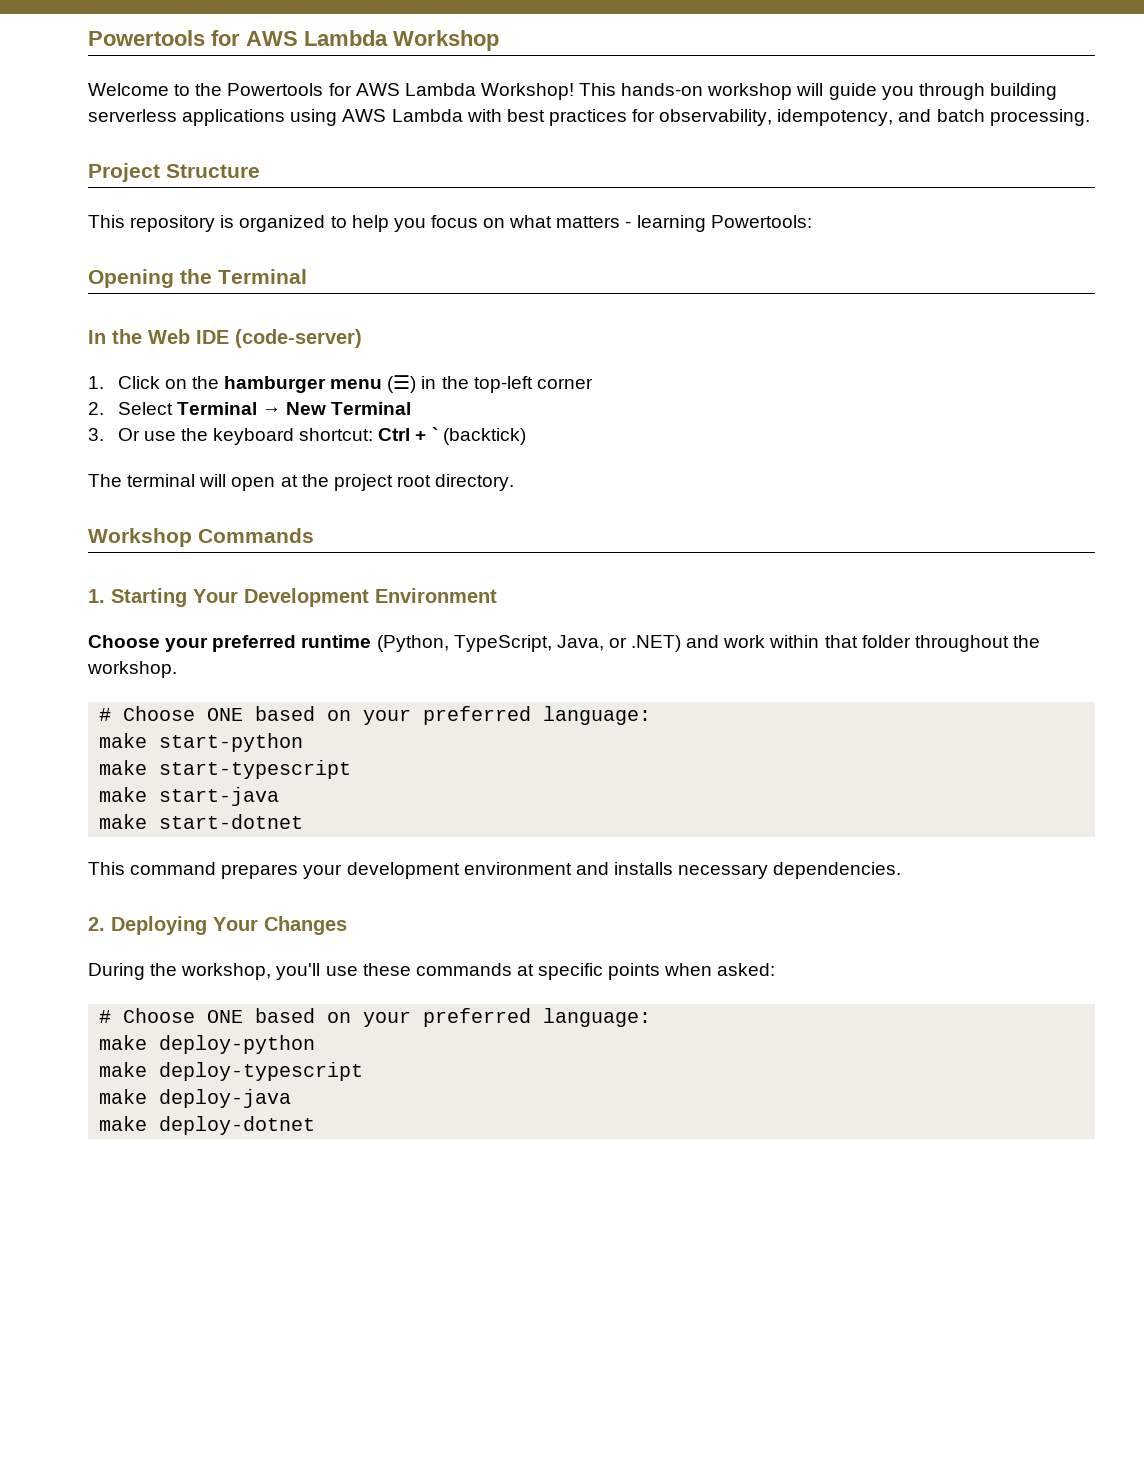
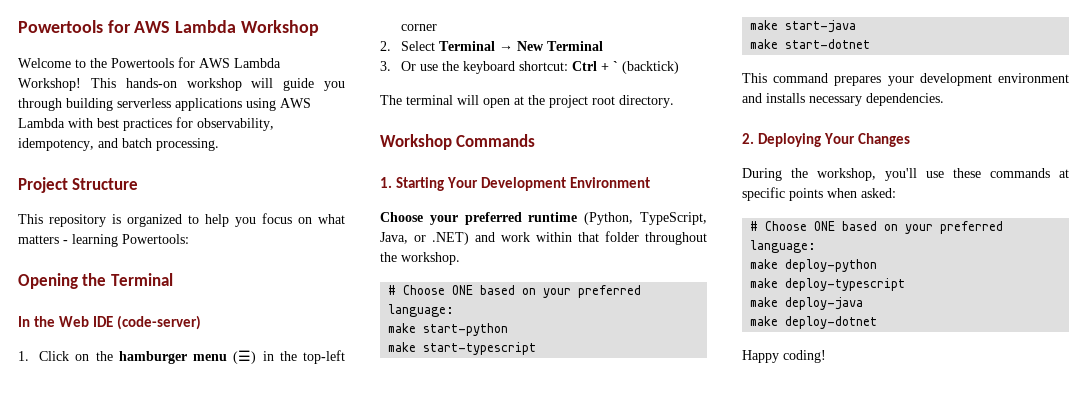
+ Happy coding!

